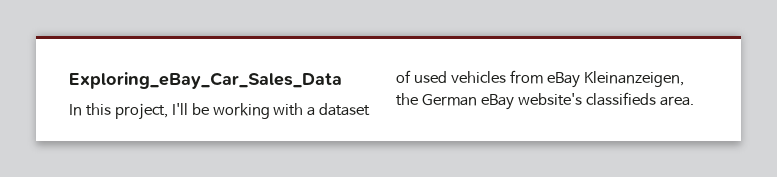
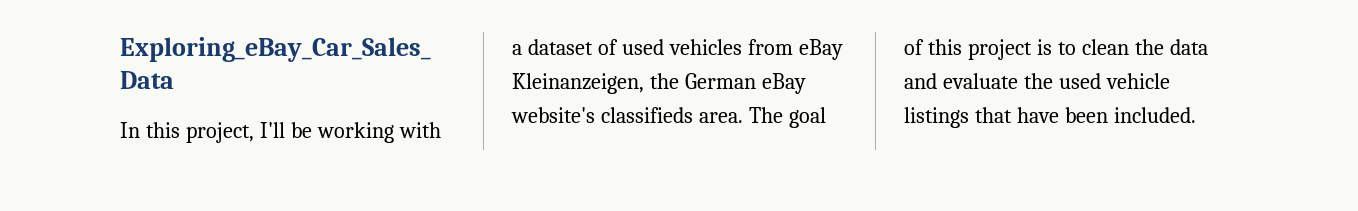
+ The goal of this project is to clean the data and evaluate the used vehicle listings that have been included.

